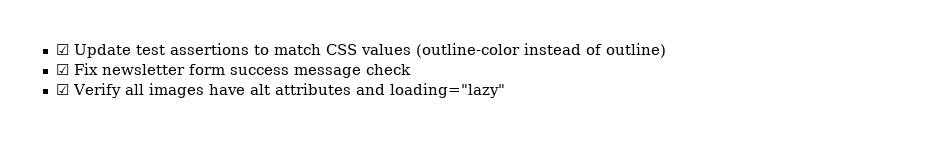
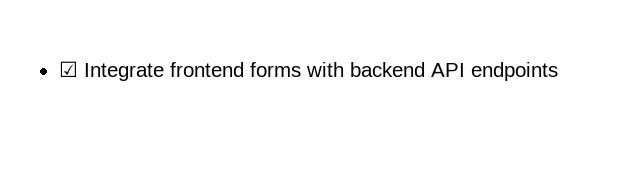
- ☑ Update test assertions to match CSS values (outline-color instead of outline)
- ☑ Fix newsletter form success message check
- ☑ Verify all images have alt attributes and loading="lazy"
+ ☑ Integrate frontend forms with backend API endpoints

